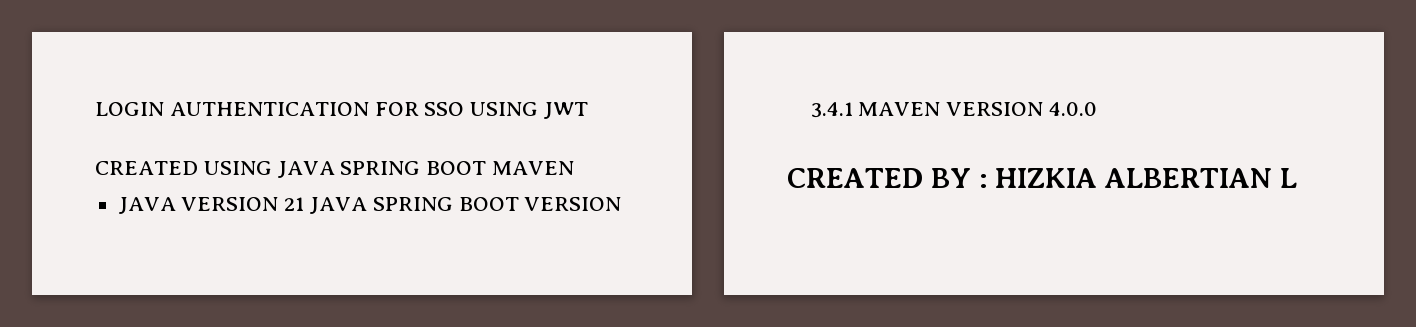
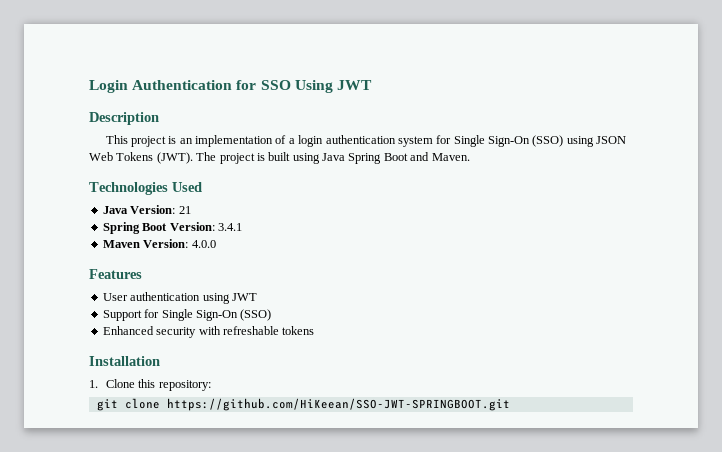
- LOGIN AUTHENTICATION FOR SSO USING JWT
- CREATED USING JAVA SPRING BOOT MAVEN
- JAVA VERSION 21 JAVA SPRING BOOT VERSION 3.4.1 MAVEN VERSION 4.0.0
+ Login Authentication for SSO Using JWT
+ Description
+ This project is an implementation of a login authentication system for Single Sign-On (SSO) using JSON Web Tokens (JWT). The project is built using Java Spring Boot and Maven.
+ Technologies Used
+ Java Version: 21
+ Spring Boot Version: 3.4.1
+ Maven Version: 4.0.0
- CREATED BY : HIZKIA ALBERTIAN L
+ Features
+ User authentication using JWT
+ Support for Single Sign-On (SSO)
+ Enhanced security with refreshable tokens
+ Installation
+ 1. Clone this repository:
+ git clone https://github.com/HiKeean/SSO-JWT-SPRINGBOOT.git

